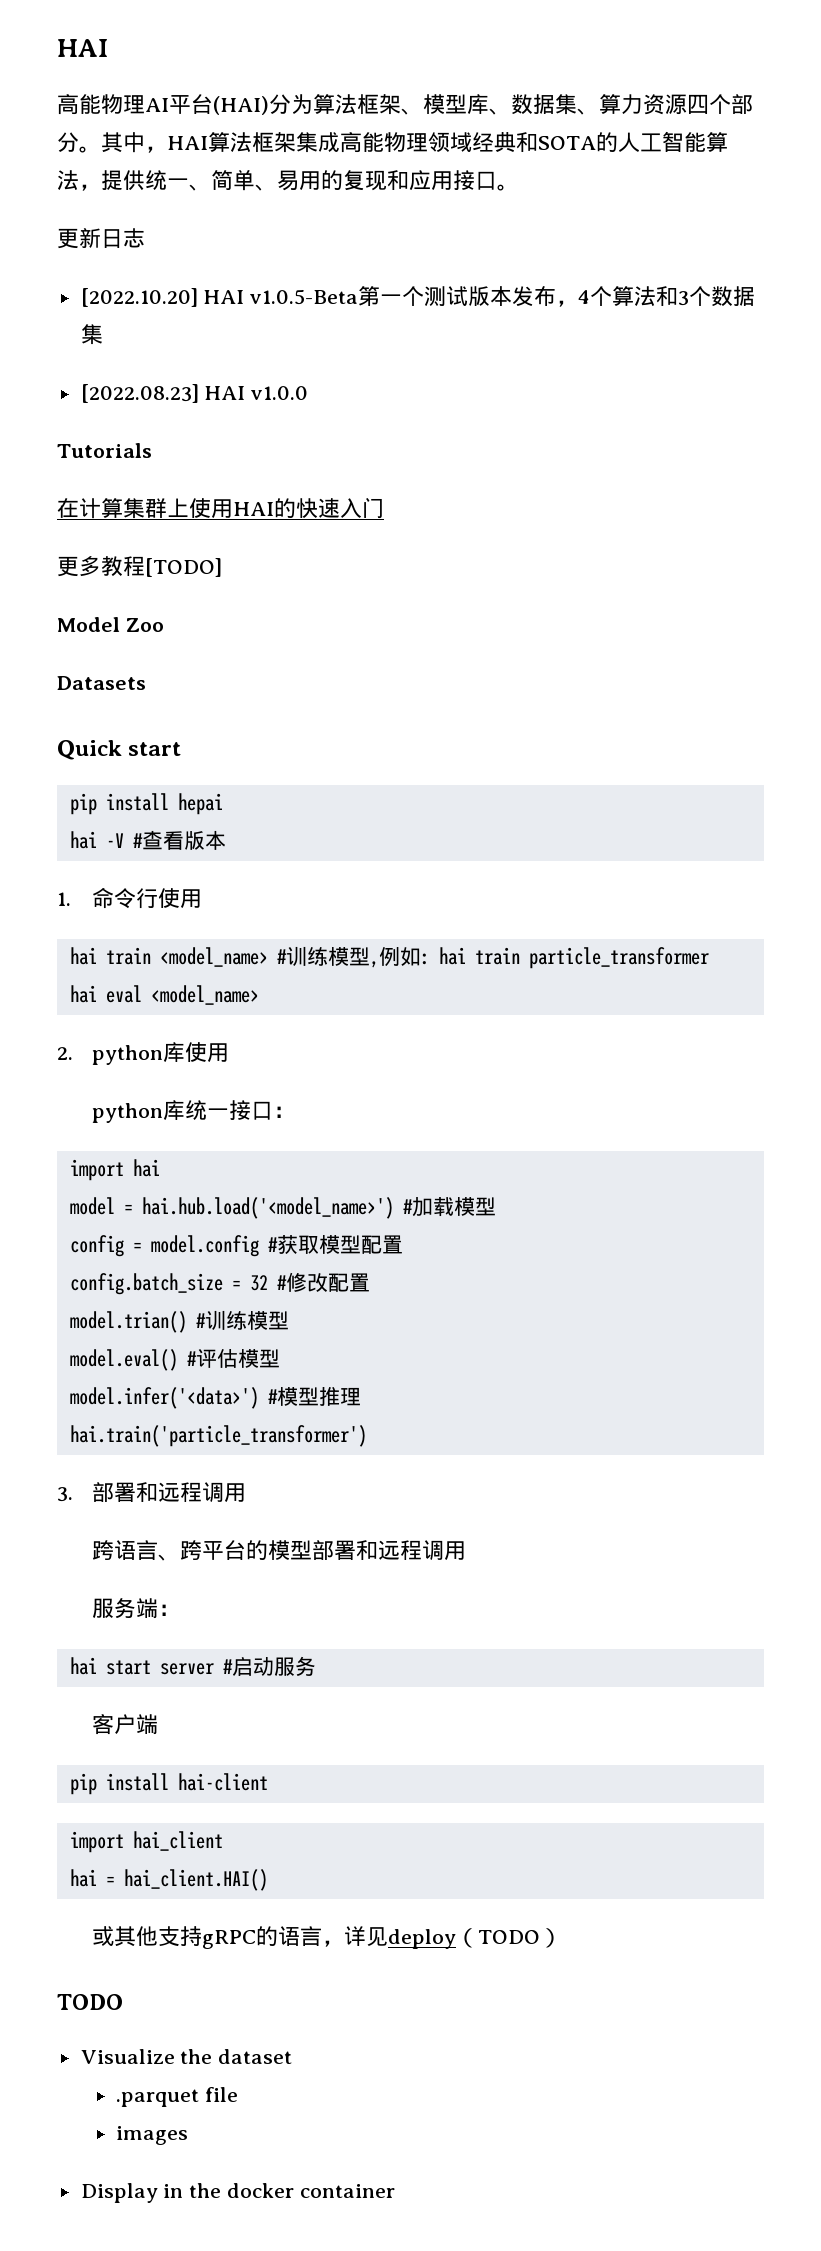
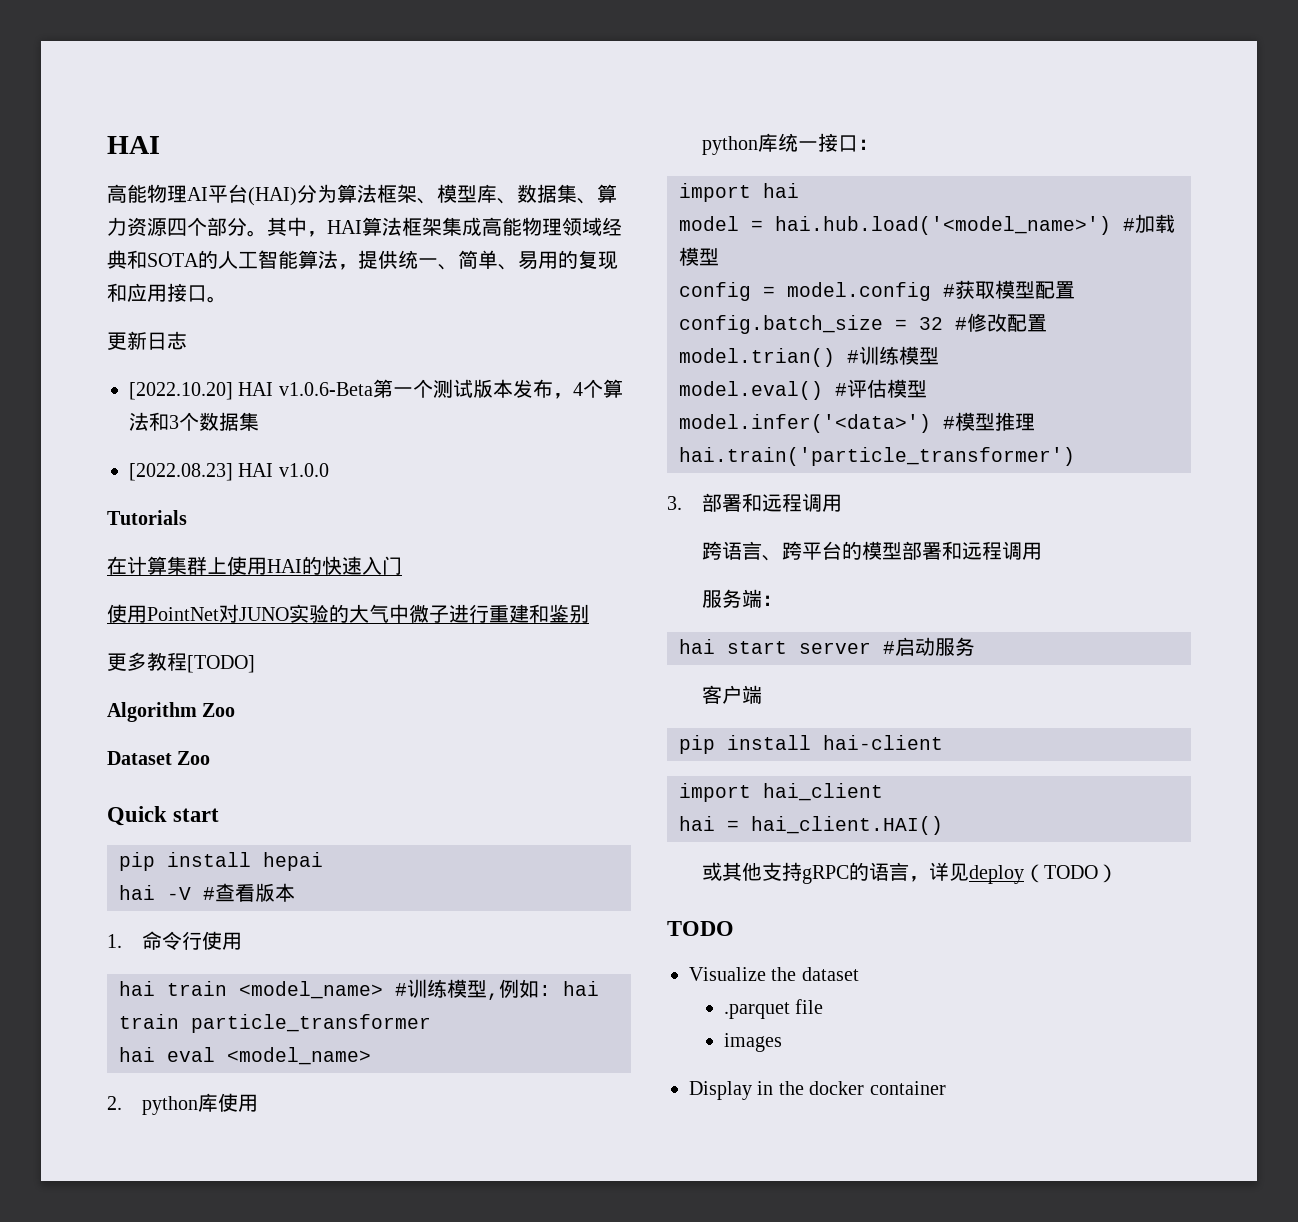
- [2022.10.20] HAI v1.0.5-Beta第一个测试版本发布，4个算法和3个数据集
+ [2022.10.20] HAI v1.0.6-Beta第一个测试版本发布，4个算法和3个数据集
+ 使用PointNet对JUNO实验的大气中微子进行重建和鉴别
- Model Zoo
- Datasets
+ Algorithm Zoo
+ Dataset Zoo

